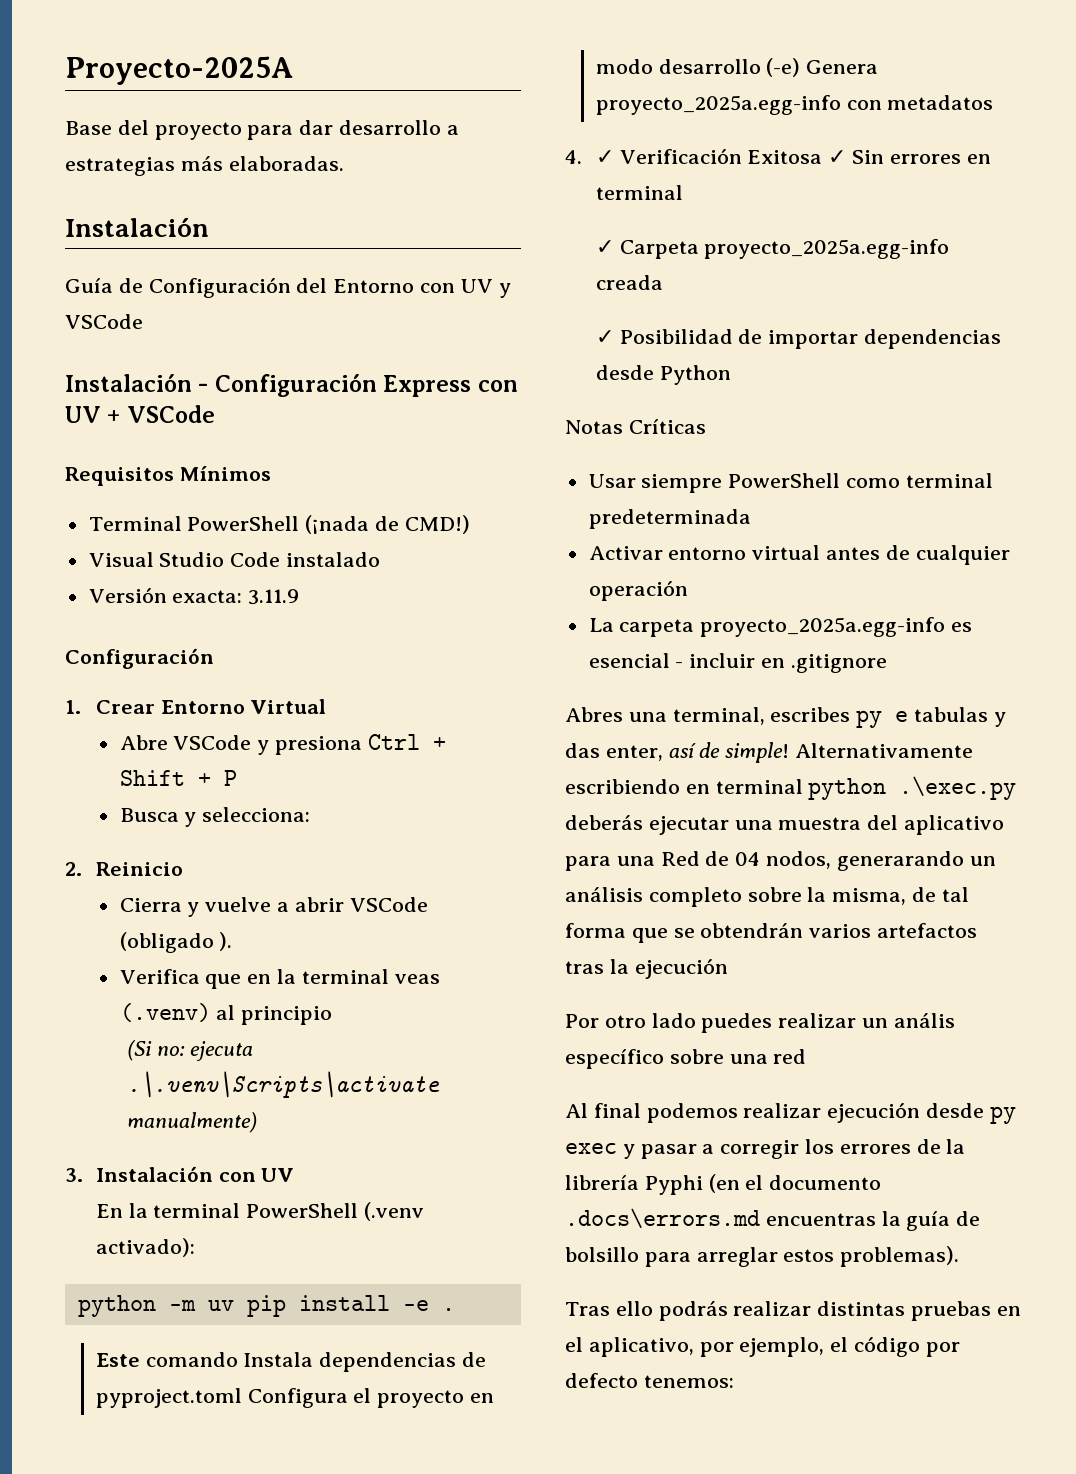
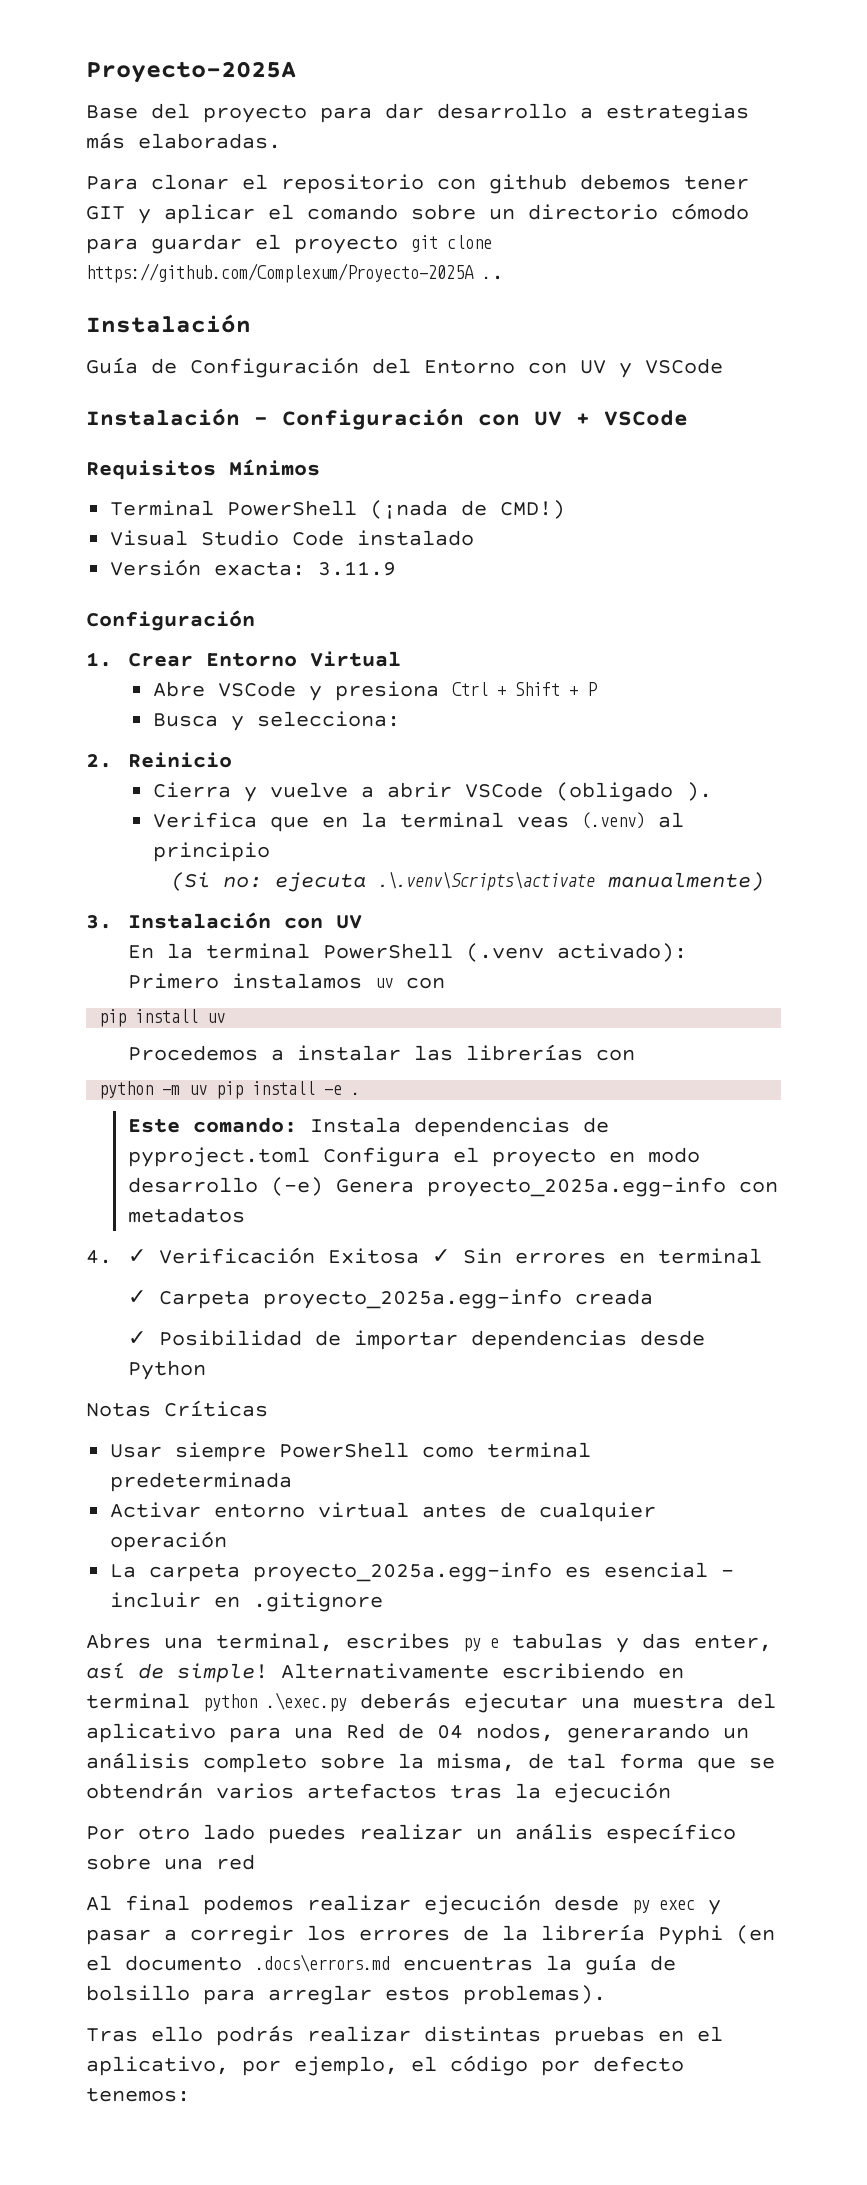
+ Para clonar el repositorio con github debemos tener GIT y aplicar el comando sobre un directorio cómodo para guardar el proyecto git clone https://github.com/Complexum/Proyecto-2025A ..
- Instalación - Configuración Express con UV + VSCode
+ Instalación - Configuración con UV + VSCode
- En la terminal PowerShell (.venv activado):
+ En la terminal PowerShell (.venv activado): Primero instalamos uv con
+ pip install uv
+ Procedemos a instalar las librerías con
- Este comando Instala dependencias de pyproject.toml Configura el proyecto en modo desarrollo (-e) Genera proyecto_2025a.egg-info con metadatos
+ Este comando: Instala dependencias de pyproject.toml Configura el proyecto en modo desarrollo (-e) Genera proyecto_2025a.egg-info con metadatos

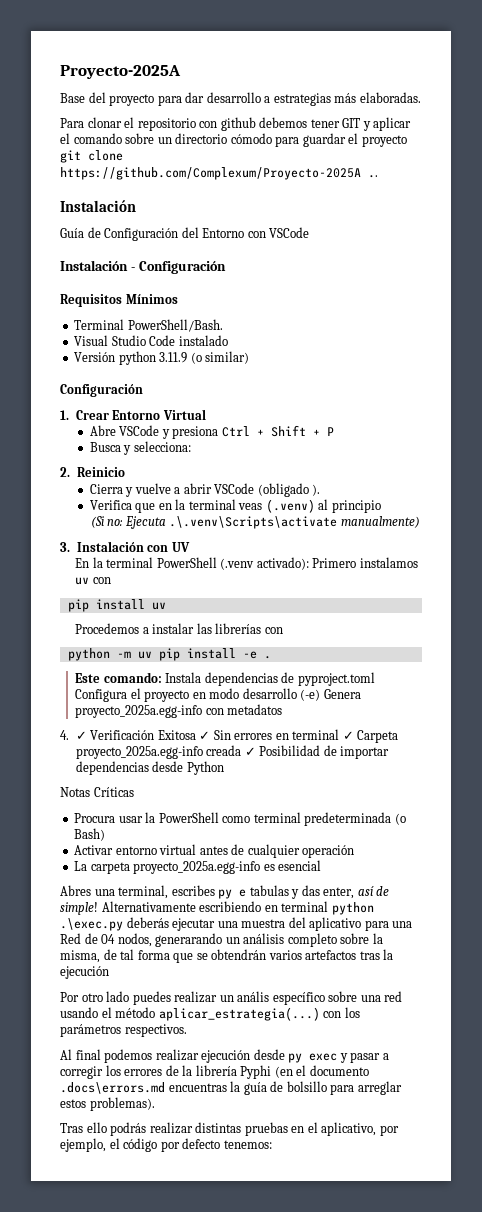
- Guía de Configuración del Entorno con UV y VSCode
+ Guía de Configuración del Entorno con VSCode
- Instalación - Configuración con UV + VSCode
+ Instalación - Configuración
- Terminal PowerShell (¡nada de CMD!)
+ Terminal PowerShell/Bash.
- Versión exacta: 3.11.9
+ Versión python 3.11.9 (o similar)
- (Si no: ejecuta .\.venv\Scripts\activate manualmente)
+ (Si no: Ejecuta .\.venv\Scripts\activate manualmente)
- 4. ✓ Verificación Exitosa ✓ Sin errores en terminal
- ✓ Carpeta proyecto_2025a.egg-info creada
- ✓ Posibilidad de importar dependencias desde Python
+ 4. ✓ Verificación Exitosa ✓ Sin errores en terminal ✓ Carpeta proyecto_2025a.egg-info creada ✓ Posibilidad de importar dependencias desde Python
- Usar siempre PowerShell como terminal predeterminada
+ Procura usar la PowerShell como terminal predeterminada (o Bash)
- La carpeta proyecto_2025a.egg-info es esencial - incluir en .gitignore
+ La carpeta proyecto_2025a.egg-info es esencial
- Por otro lado puedes realizar un anális específico sobre una red
+ Por otro lado puedes realizar un anális específico sobre una red usando el método aplicar_estrategia(...) con los parámetros respectivos.

